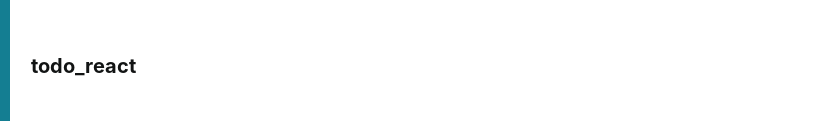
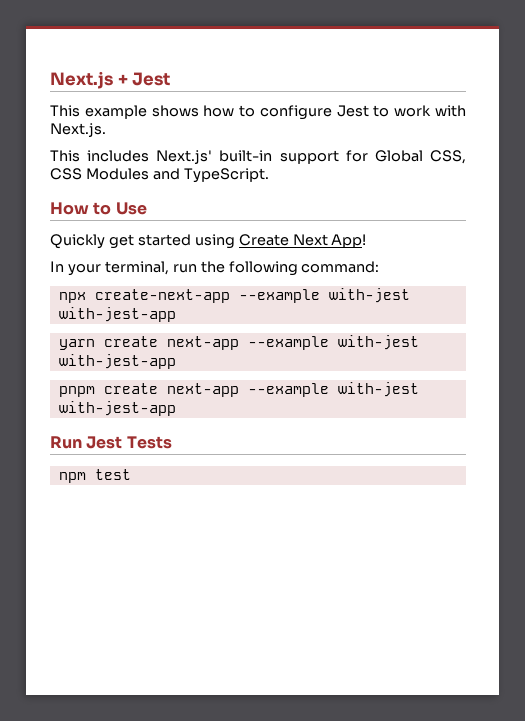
- todo_react
+ Next.js + Jest
+ This example shows how to configure Jest to work with Next.js.
+ This includes Next.js' built-in support for Global CSS, CSS Modules and TypeScript.
+ How to Use
+ Quickly get started using Create Next App!
+ In your terminal, run the following command:
+ npx create-next-app --example with-jest with-jest-app
+ yarn create next-app --example with-jest with-jest-app
+ pnpm create next-app --example with-jest with-jest-app
+ Run Jest Tests
+ npm test

